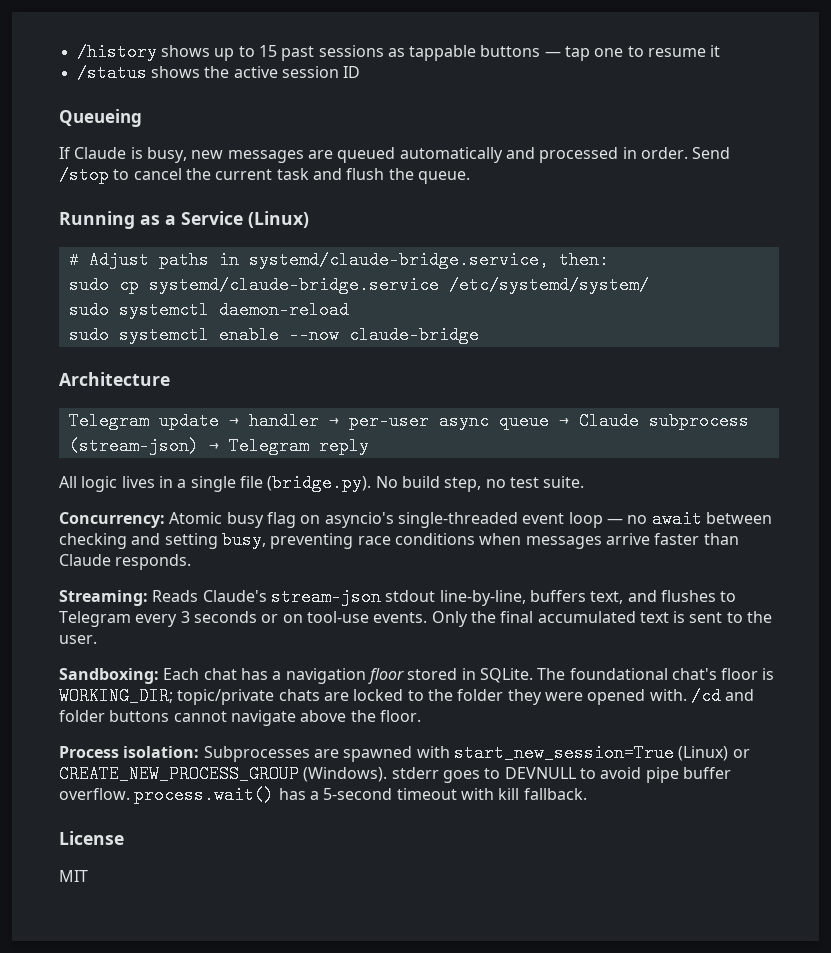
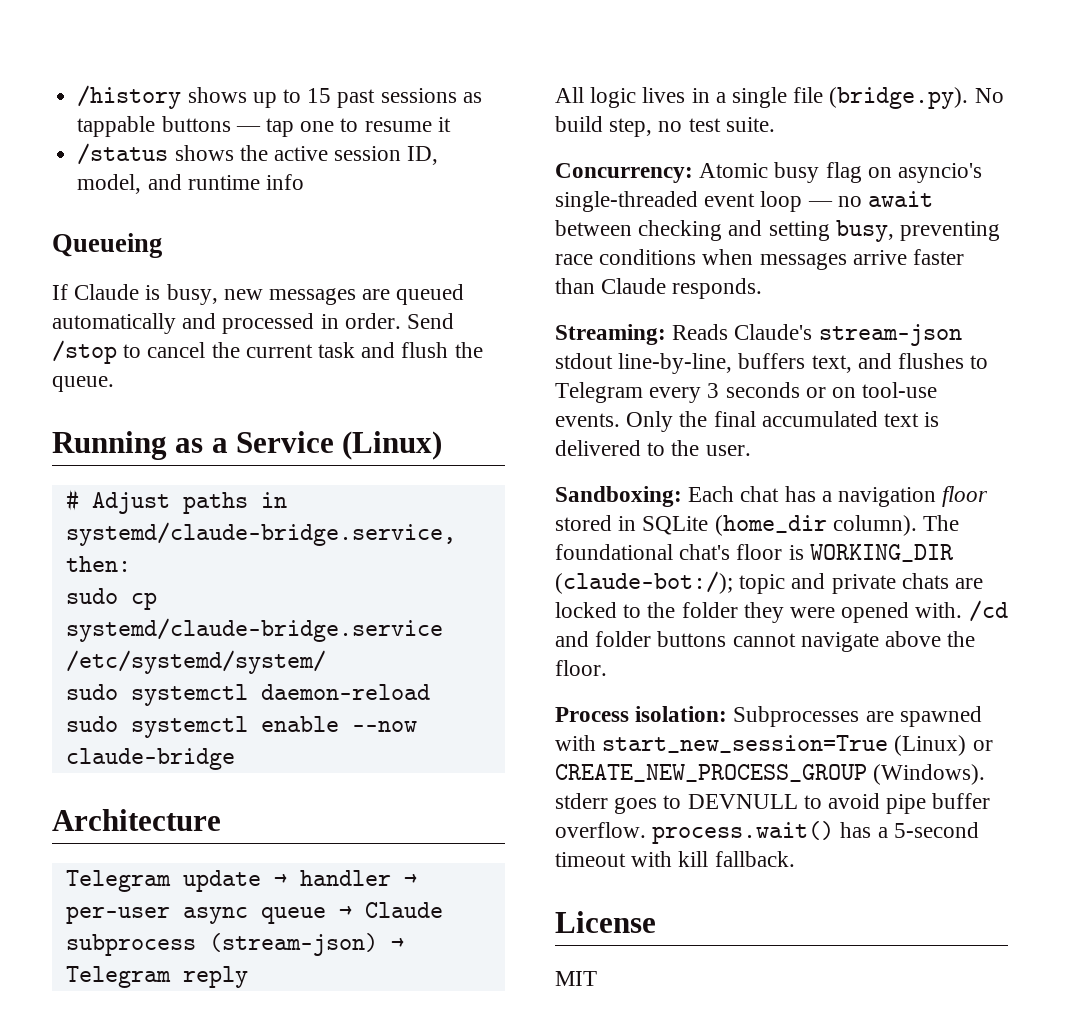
- /status shows the active session ID
+ /status shows the active session ID, model, and runtime info
- Only the final accumulated text is sent to the user.
+ Only the final accumulated text is delivered to the user.
- Sandboxing: Each chat has a navigation floor stored in SQLite.
+ Sandboxing: Each chat has a navigation floor stored in SQLite (home_dir column).
- The foundational chat's floor is WORKING_DIR; topic/private chats are locked to the folder they were opened with.
+ The foundational chat's floor is WORKING_DIR (claude-bot:/); topic and private chats are locked to the folder they were opened with.

